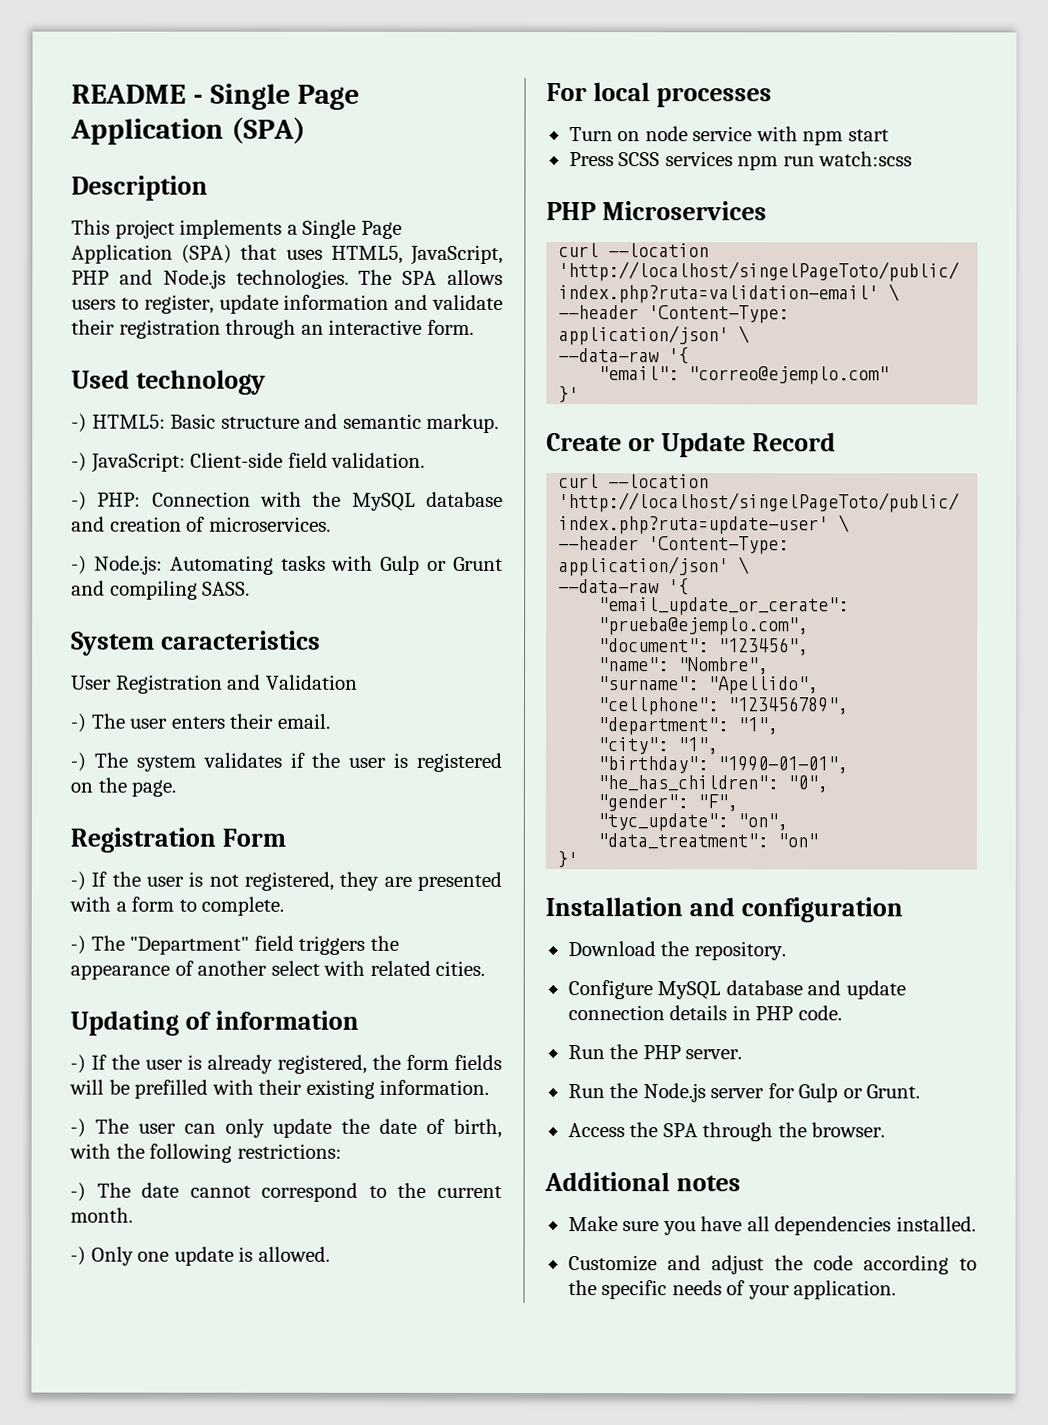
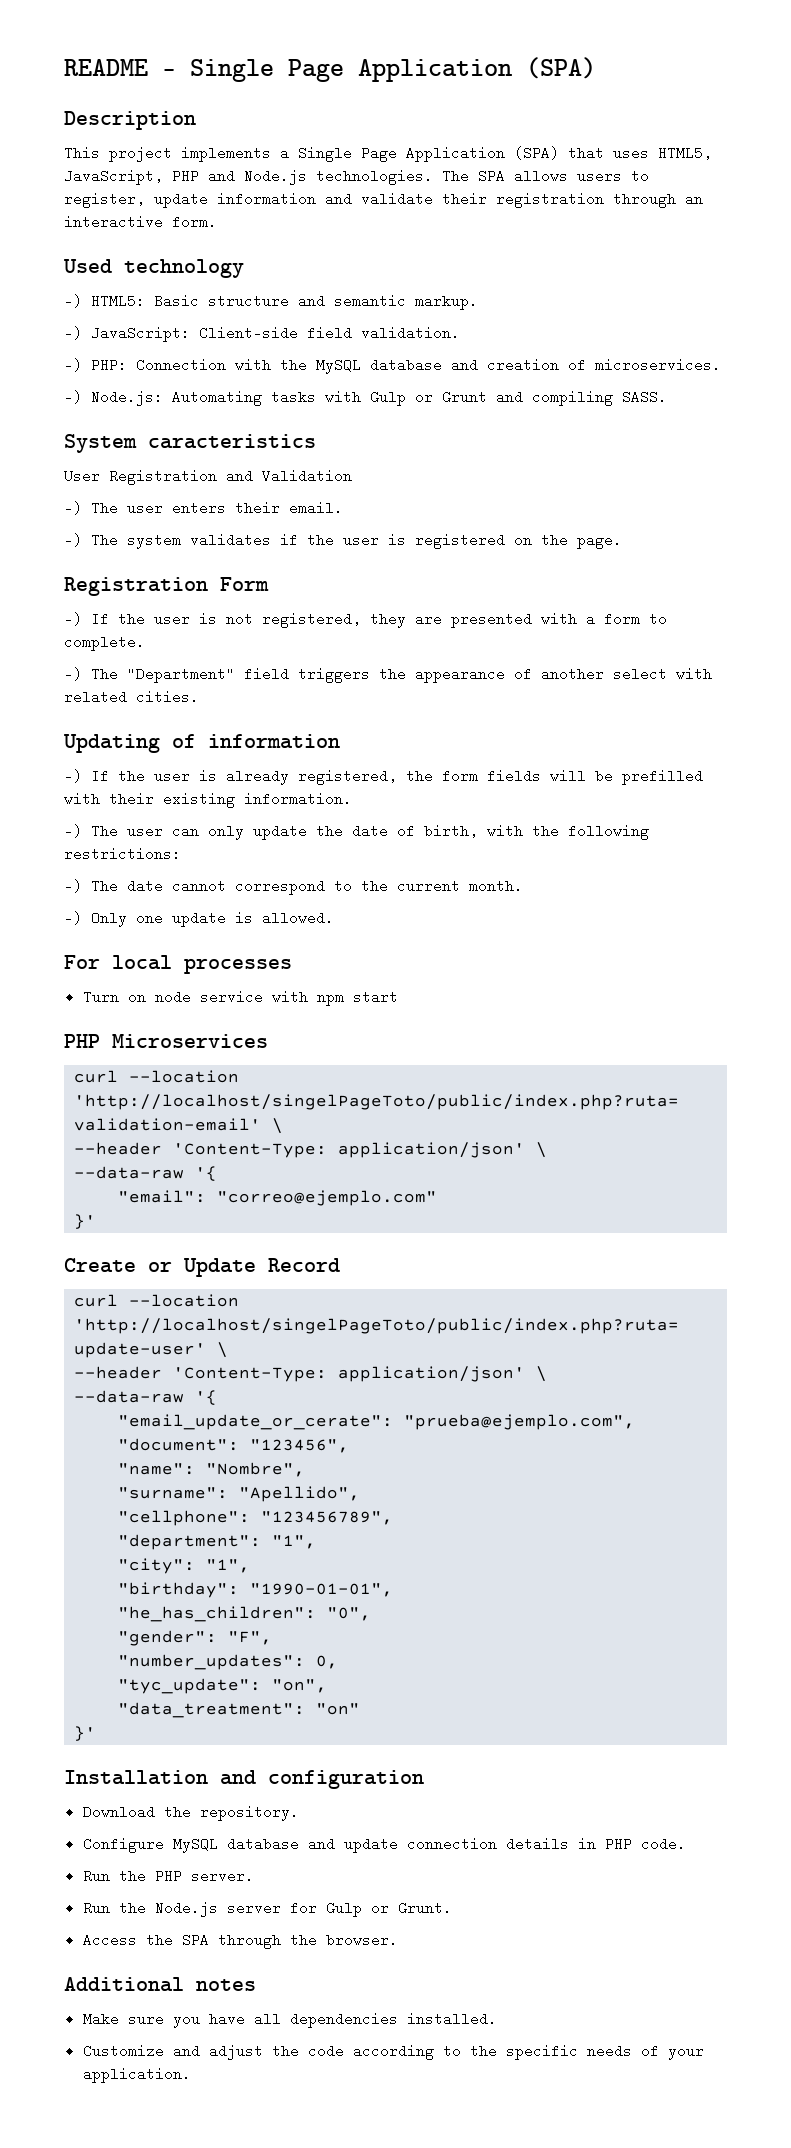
- Press SCSS services npm run watch:scss
+ "number_updates": 0,

